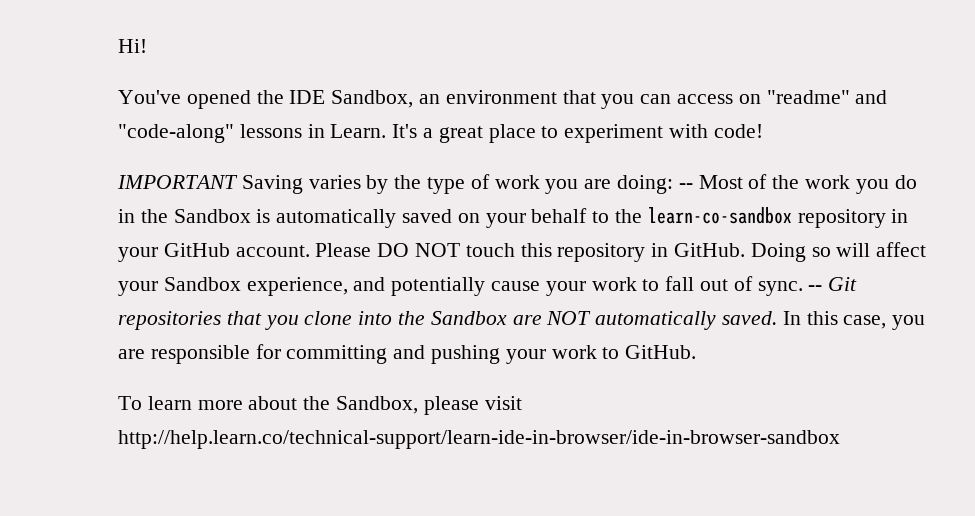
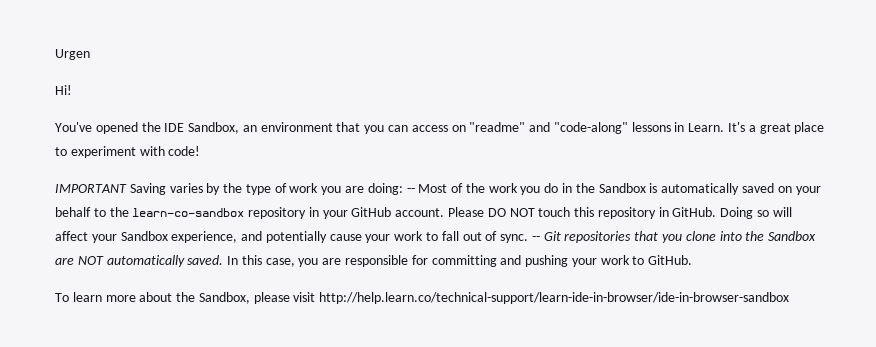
+ Urgen

